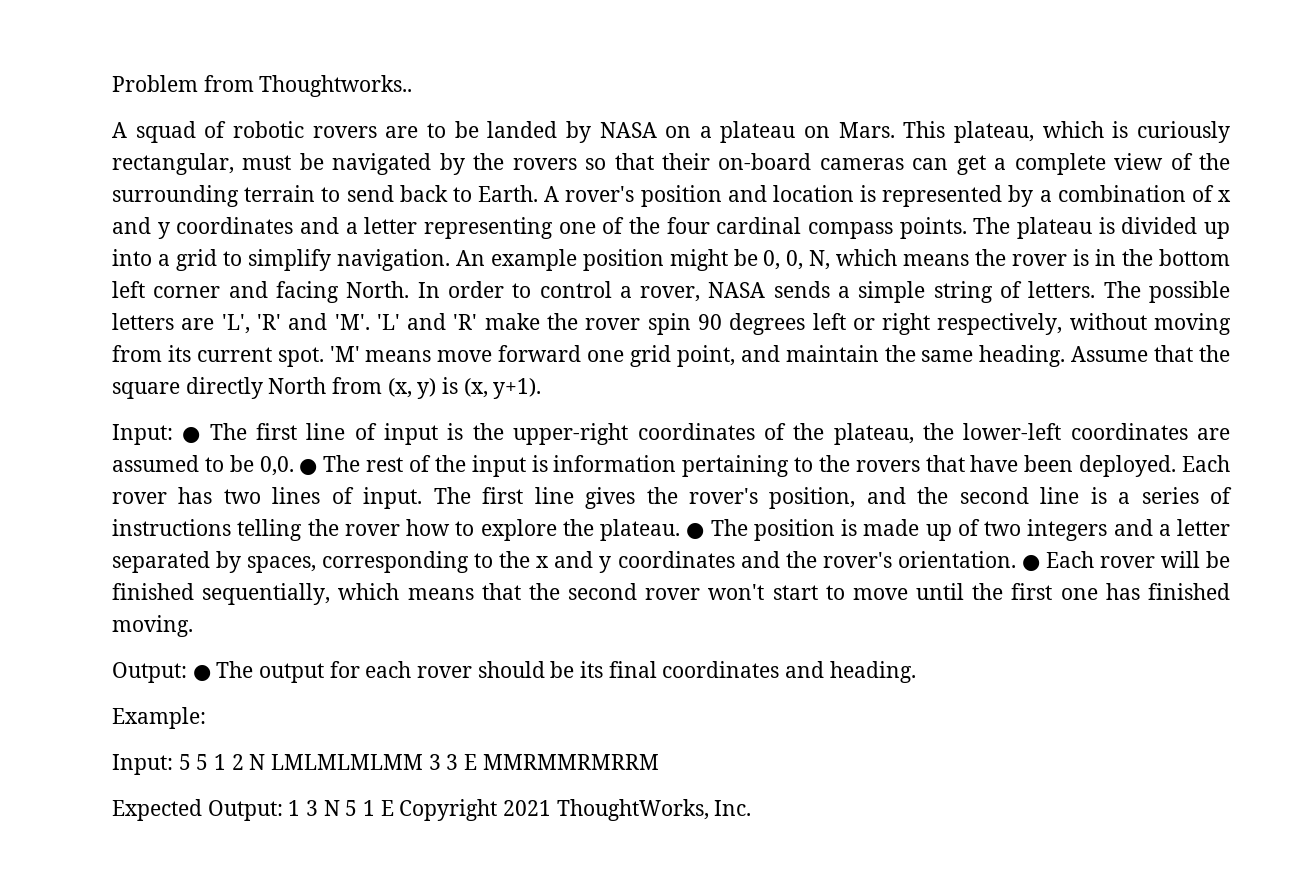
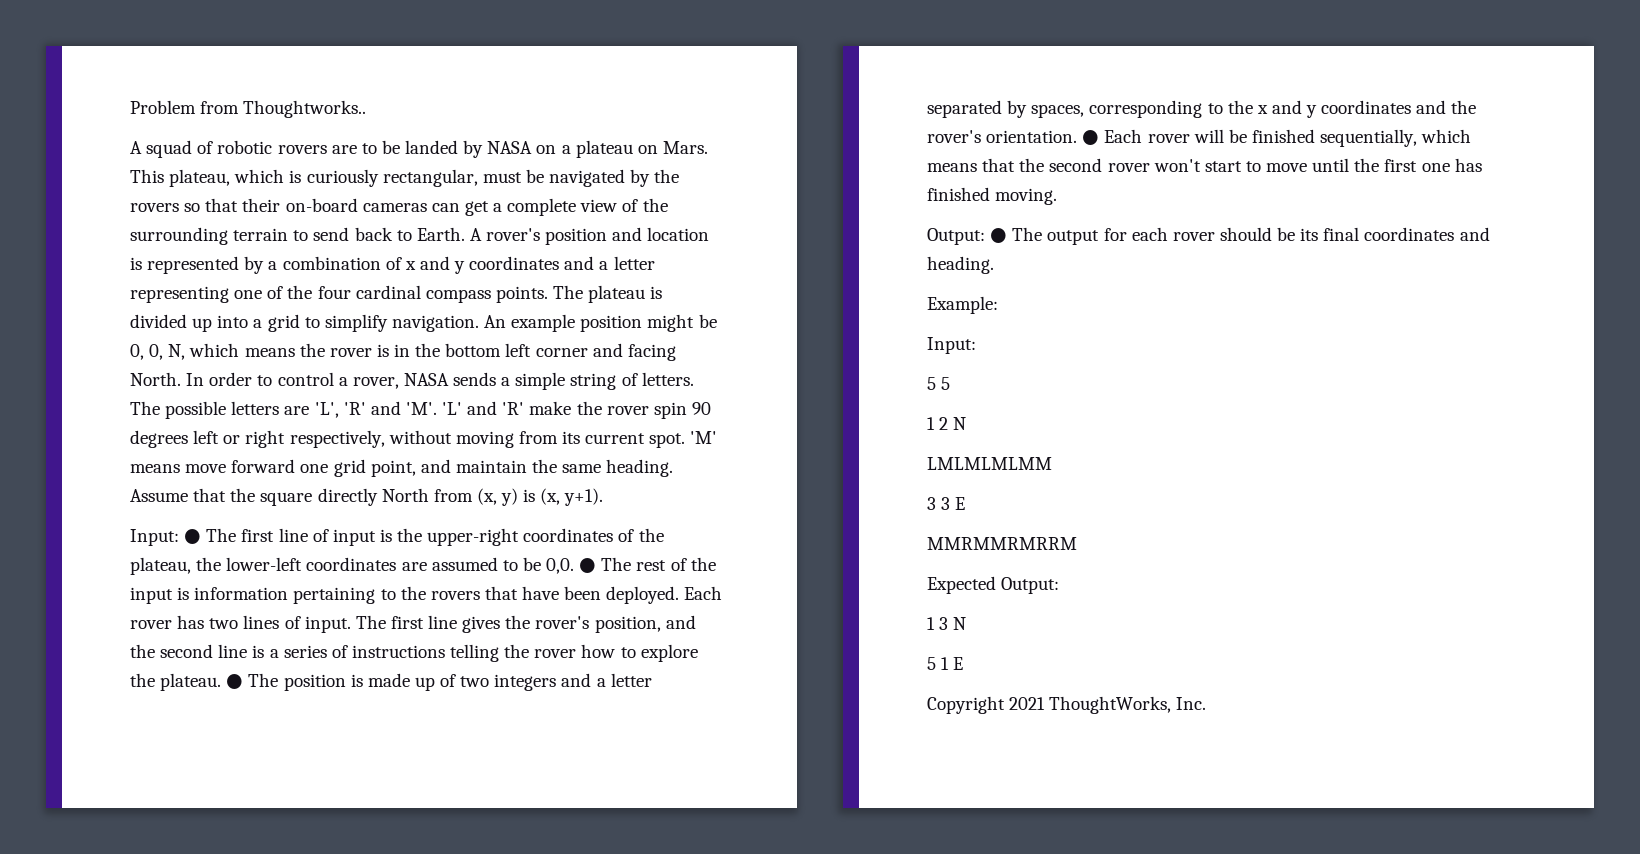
  Example:
- Input: 5 5 1 2 N LMLMLMLMM 3 3 E MMRMMRMRRM
+ Input:
+ 5 5
+ 1 2 N
+ LMLMLMLMM
+ 3 3 E
+ MMRMMRMRRM
- Expected Output: 1 3 N 5 1 E Copyright 2021 ThoughtWorks, Inc.
+ Expected Output:
+ 1 3 N
+ 5 1 E
+ Copyright 2021 ThoughtWorks, Inc.

